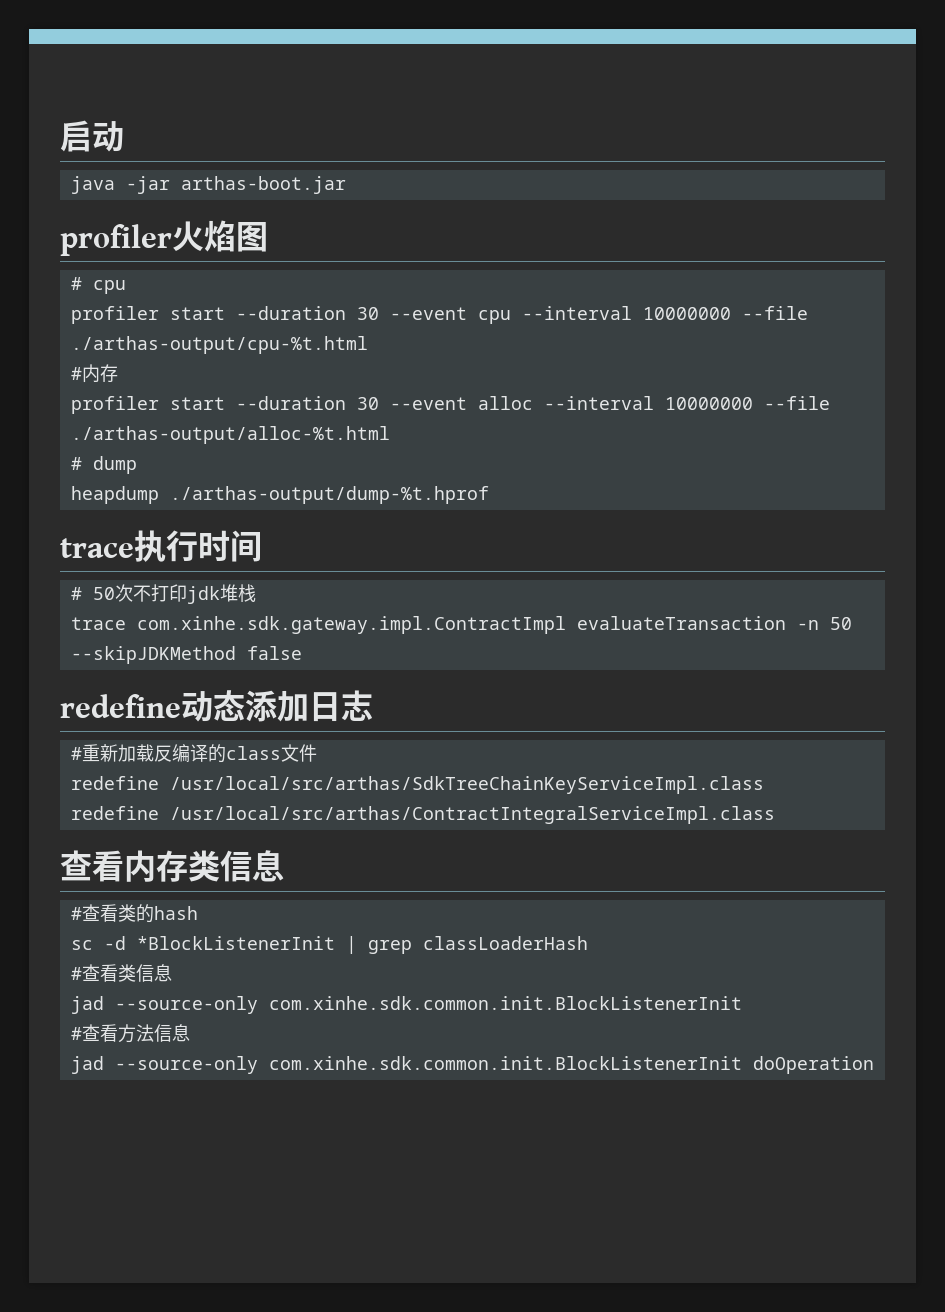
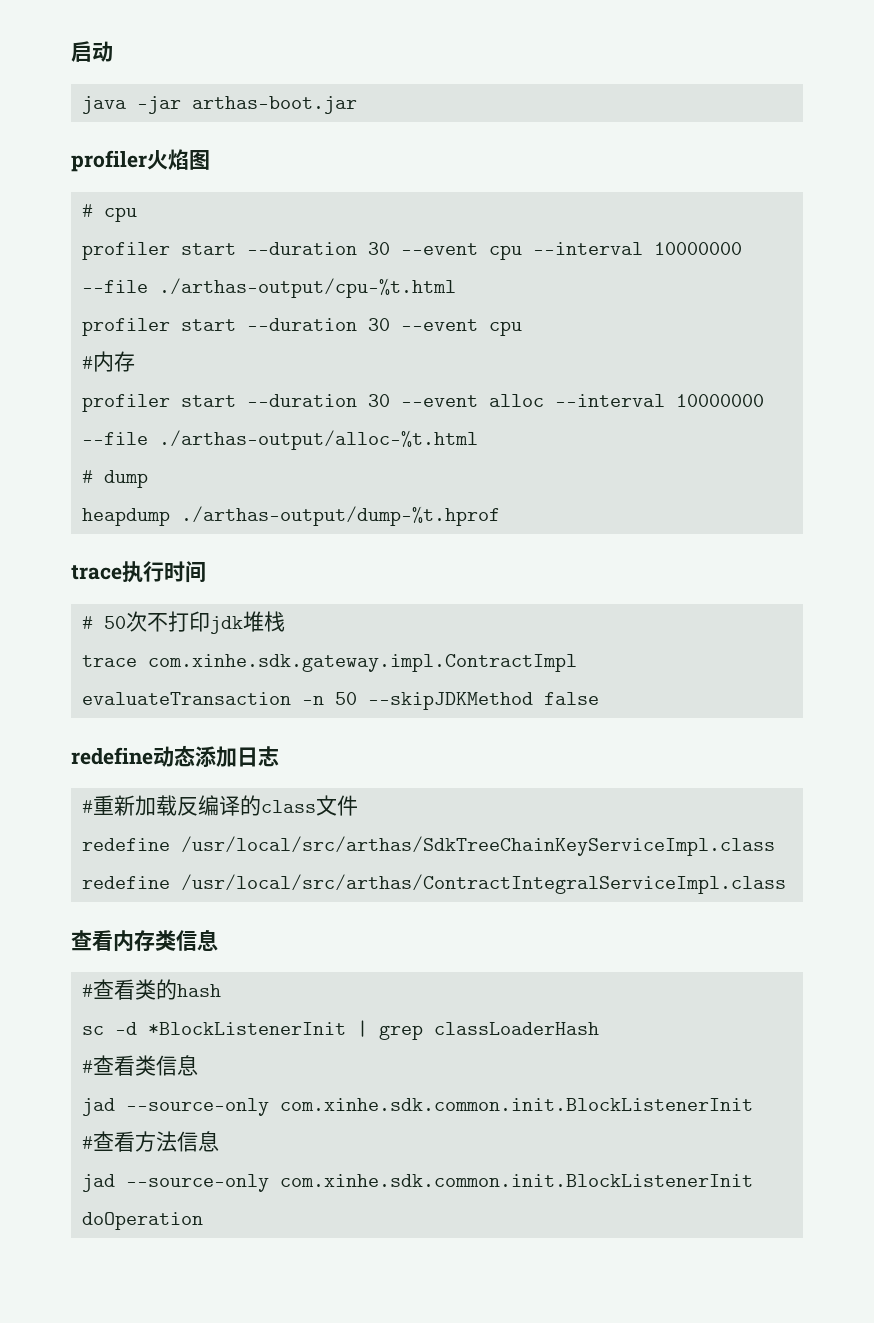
  profiler start --duration 30 --event cpu --interval 10000000 --file ./arthas-output/cpu-%t.html
+ profiler start --duration 30 --event cpu

